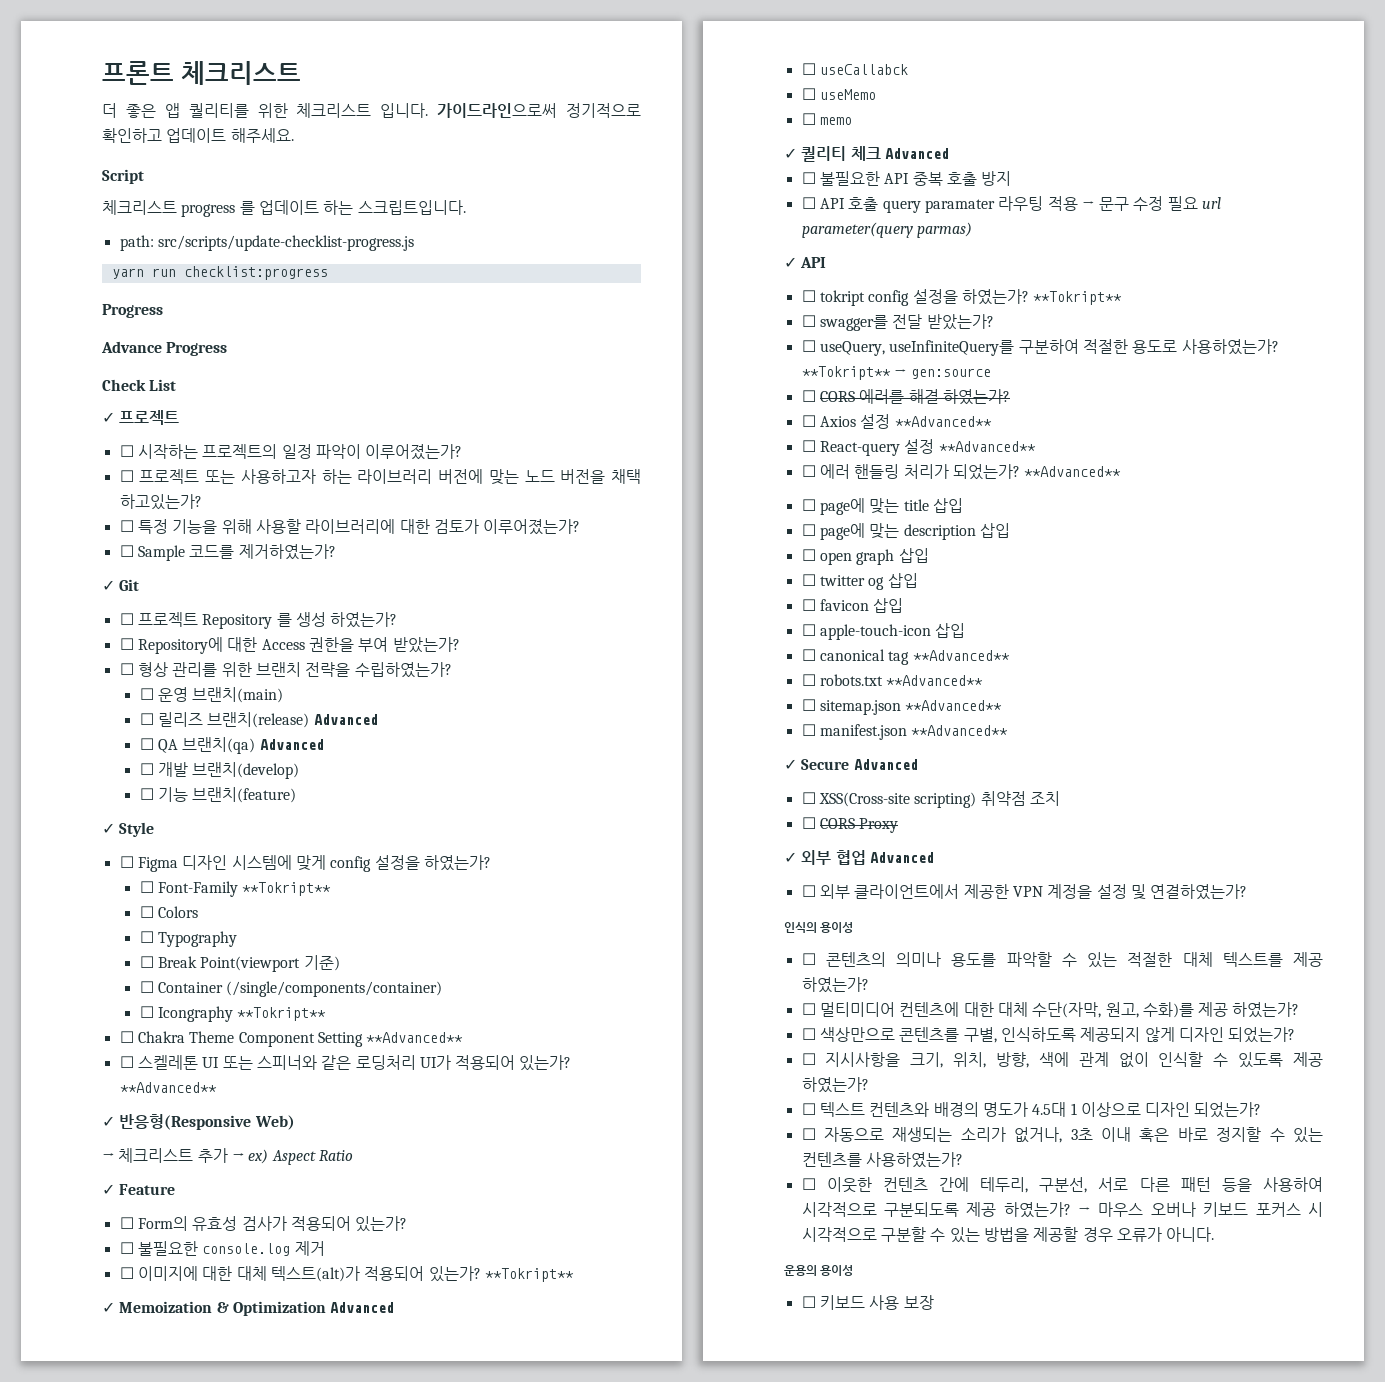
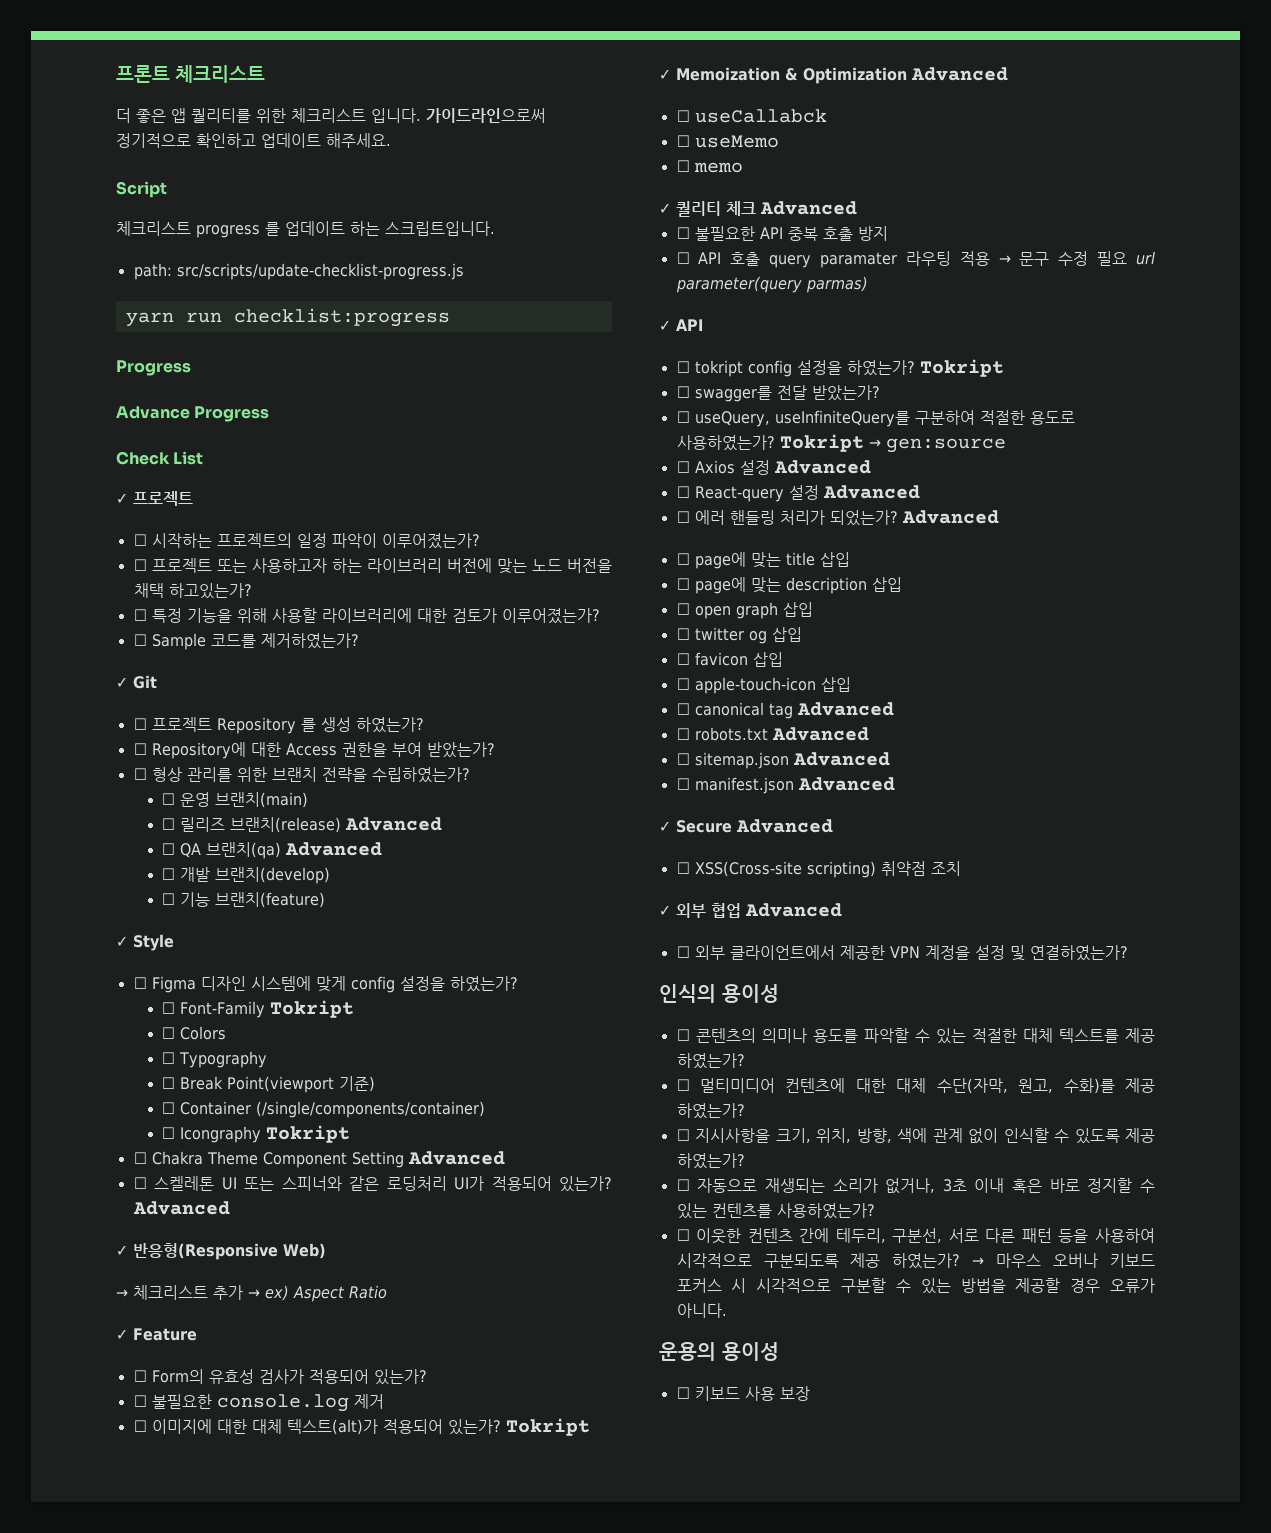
- ☐ Font-Family **Tokript**
+ ☐ Font-Family Tokript
- ☐ Icongraphy **Tokript**
+ ☐ Icongraphy Tokript
- ☐ Chakra Theme Component Setting **Advanced**
+ ☐ Chakra Theme Component Setting Advanced
- ☐ 스켈레톤 UI 또는 스피너와 같은 로딩처리 UI가 적용되어 있는가? **Advanced**
+ ☐ 스켈레톤 UI 또는 스피너와 같은 로딩처리 UI가 적용되어 있는가? Advanced
- ☐ 이미지에 대한 대체 텍스트(alt)가 적용되어 있는가? **Tokript**
+ ☐ 이미지에 대한 대체 텍스트(alt)가 적용되어 있는가? Tokript
- ☐ tokript config 설정을 하였는가? **Tokript**
+ ☐ tokript config 설정을 하였는가? Tokript
- **Tokript** → gen:source
+ Tokript → gen:source
- ☐ CORS 에러를 해결 하였는가?
- ☐ Axios 설정 **Advanced**
+ ☐ Axios 설정 Advanced
- ☐ React-query 설정 **Advanced**
+ ☐ React-query 설정 Advanced
- ☐ 에러 핸들링 처리가 되었는가? **Advanced**
+ ☐ 에러 핸들링 처리가 되었는가? Advanced
- ☐ canonical tag **Advanced**
+ ☐ canonical tag Advanced
- ☐ robots.txt **Advanced**
+ ☐ robots.txt Advanced
- ☐ sitemap.json **Advanced**
+ ☐ sitemap.json Advanced
- ☐ manifest.json **Advanced**
+ ☐ manifest.json Advanced
- ☐ CORS Proxy
- ☐ 색상만으로 콘텐츠를 구별, 인식하도록 제공되지 않게 디자인 되었는가?
- ☐ 텍스트 컨텐츠와 배경의 명도가 4.5대 1 이상으로 디자인 되었는가?

